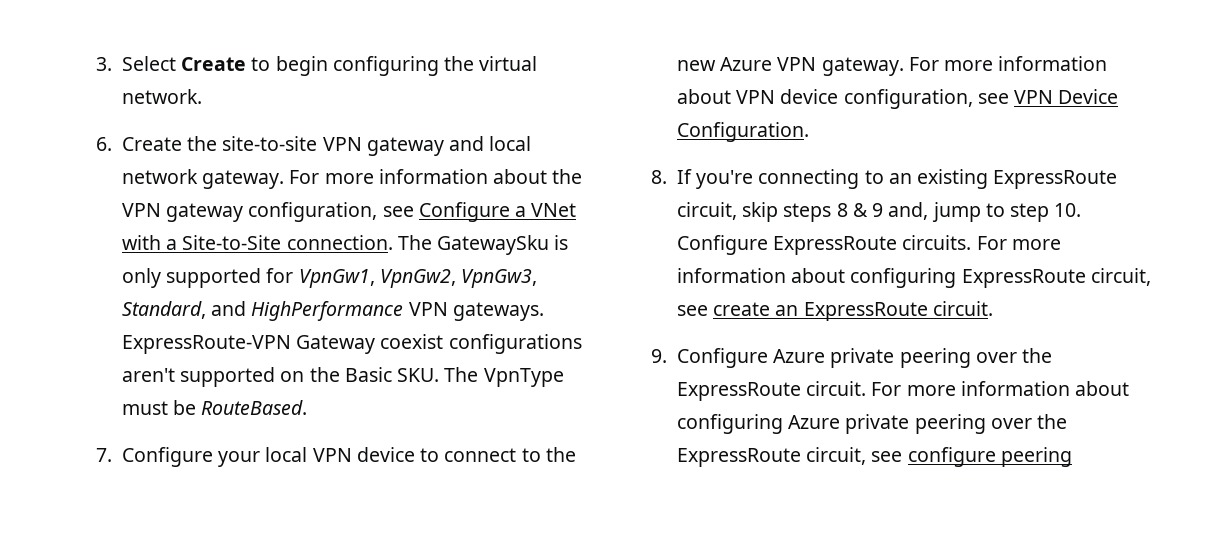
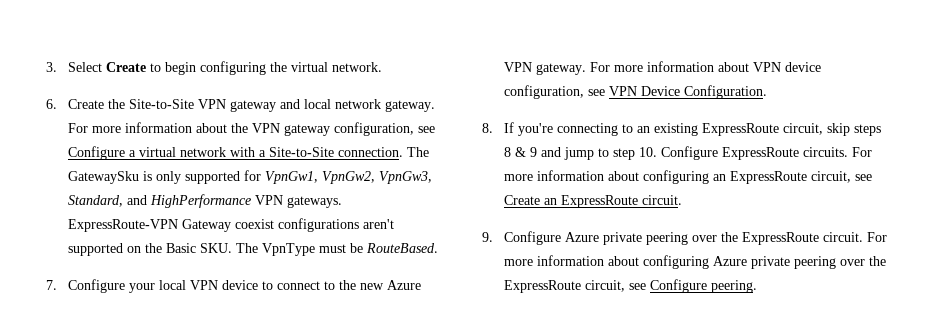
- 6. Create the site-to-site VPN gateway and local network gateway.
+ 6. Create the Site-to-Site VPN gateway and local network gateway.
- For more information about the VPN gateway configuration, see Configure a VNet with a Site-to-Site connection.
+ For more information about the VPN gateway configuration, see Configure a virtual network with a Site-to-Site connection.
- 8. If you're connecting to an existing ExpressRoute circuit, skip steps 8 & 9 and, jump to step 10. Configure ExpressRoute circuits.
+ 8. If you're connecting to an existing ExpressRoute circuit, skip steps 8 & 9 and jump to step 10. Configure ExpressRoute circuits.
- For more information about configuring ExpressRoute circuit, see create an ExpressRoute circuit.
+ For more information about configuring an ExpressRoute circuit, see Create an ExpressRoute circuit.
- For more information about configuring Azure private peering over the ExpressRoute circuit, see configure peering
+ For more information about configuring Azure private peering over the ExpressRoute circuit, see Configure peering.

